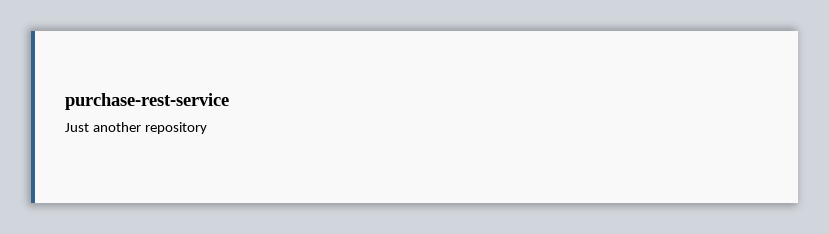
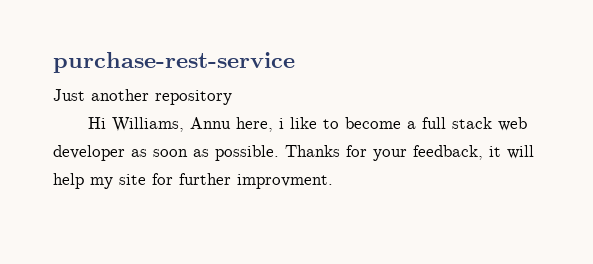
+ Hi Williams, Annu here, i like to become a full stack web developer as soon as possible. Thanks for your feedback, it will help my site for further improvment.

